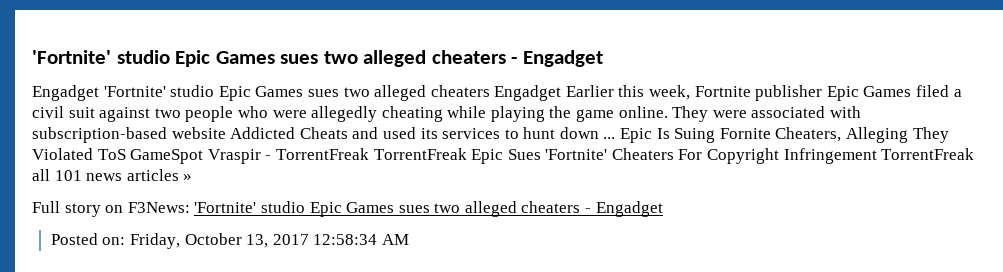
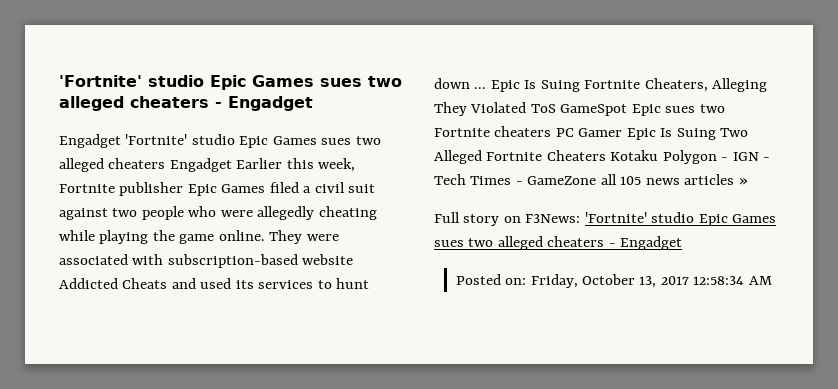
- Epic Is Suing Fornite Cheaters, Alleging They Violated ToS GameSpot Vraspir - TorrentFreak TorrentFreak Epic Sues 'Fortnite' Cheaters For Copyright Infringement TorrentFreak all 101 news articles »
+ Epic Is Suing Fortnite Cheaters, Alleging They Violated ToS GameSpot Epic sues two Fortnite cheaters PC Gamer Epic Is Suing Two Alleged Fortnite Cheaters Kotaku Polygon - IGN - Tech Times - GameZone all 105 news articles »

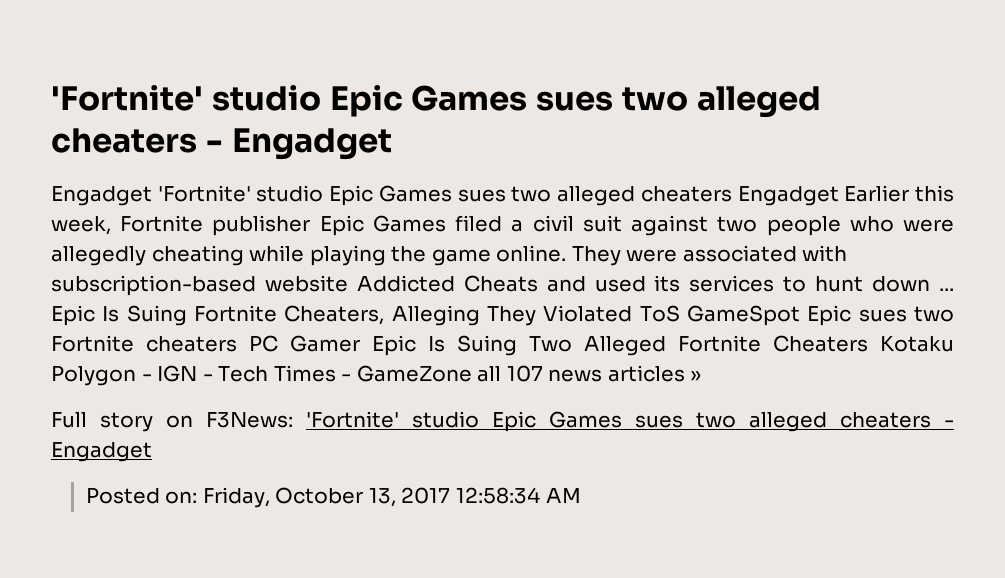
- Epic Is Suing Fortnite Cheaters, Alleging They Violated ToS GameSpot Epic sues two Fortnite cheaters PC Gamer Epic Is Suing Two Alleged Fortnite Cheaters Kotaku Polygon - IGN - Tech Times - GameZone all 105 news articles »
+ Epic Is Suing Fortnite Cheaters, Alleging They Violated ToS GameSpot Epic sues two Fortnite cheaters PC Gamer Epic Is Suing Two Alleged Fortnite Cheaters Kotaku Polygon - IGN - Tech Times - GameZone all 107 news articles »

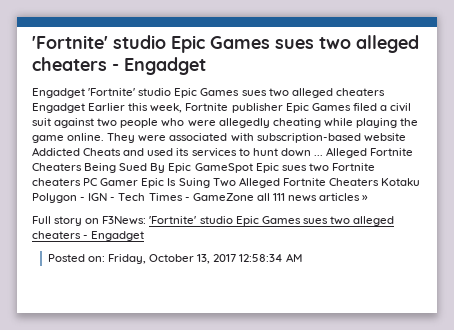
- Epic Is Suing Fortnite Cheaters, Alleging They Violated ToS GameSpot Epic sues two Fortnite cheaters PC Gamer Epic Is Suing Two Alleged Fortnite Cheaters Kotaku Polygon - IGN - Tech Times - GameZone all 107 news articles »
+ Alleged Fortnite Cheaters Being Sued By Epic GameSpot Epic sues two Fortnite cheaters PC Gamer Epic Is Suing Two Alleged Fortnite Cheaters Kotaku Polygon - IGN - Tech Times - GameZone all 111 news articles »

